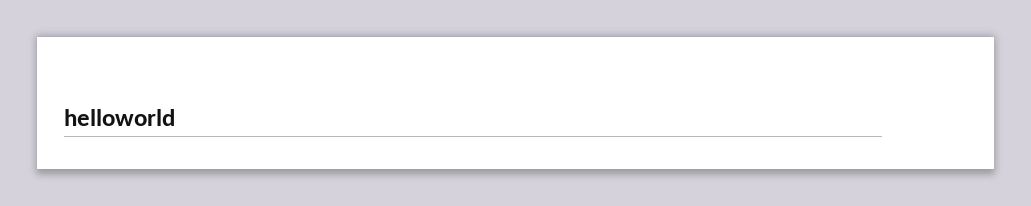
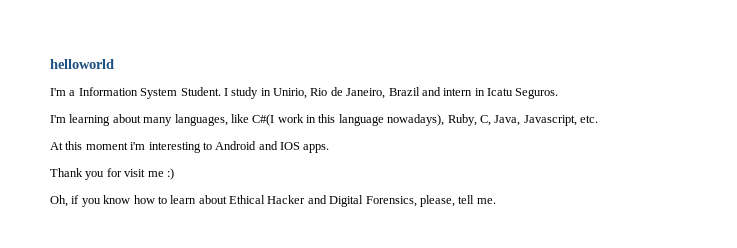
+ I'm a Information System Student. I study in Unirio, Rio de Janeiro, Brazil and intern in Icatu Seguros.
+ I'm learning about many languages, like C#(I work in this language nowadays), Ruby, C, Java, Javascript, etc.
+ At this moment i'm interesting to Android and IOS apps.
+ Thank you for visit me :)
+ Oh, if you know how to learn about Ethical Hacker and Digital Forensics, please, tell me.

